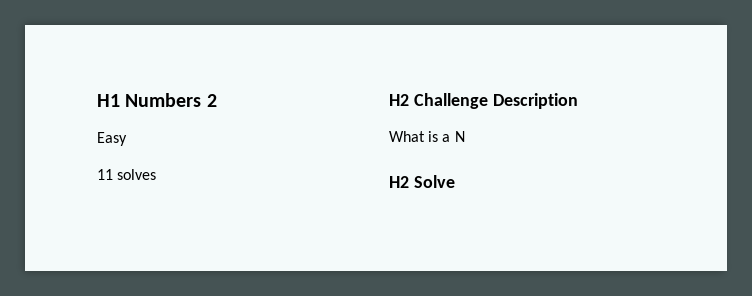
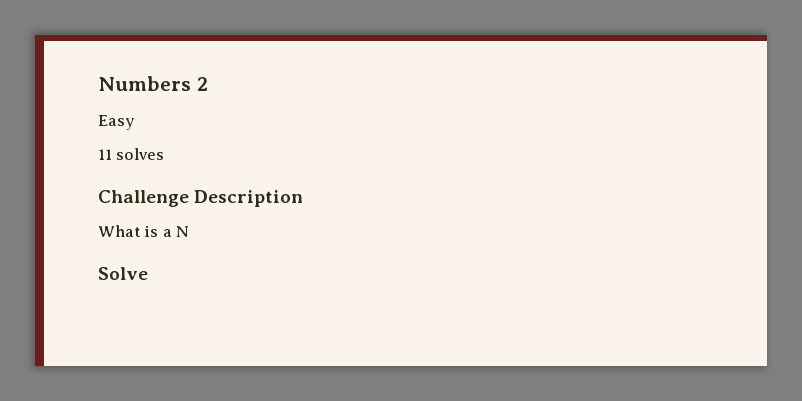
- H1 Numbers 2
+ Numbers 2
- H2 Challenge Description
+ Challenge Description
- H2 Solve
+ Solve

